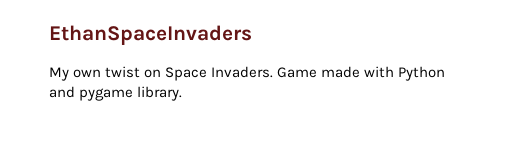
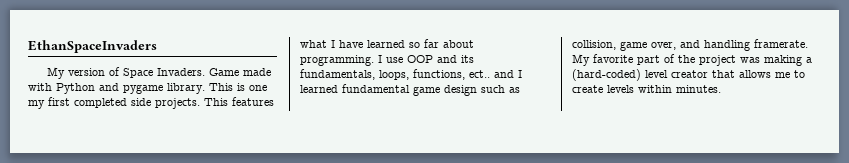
- My own twist on Space Invaders.
+ My version of Space Invaders.
+ This is one my first completed side projects. This features what I have learned so far about programming. I use OOP and its fundamentals, loops, functions, ect.. and I learned fundamental game design such as collision, game over, and handling framerate. My favorite part of the project was making a (hard-coded) level creator that allows me to create levels within minutes.

